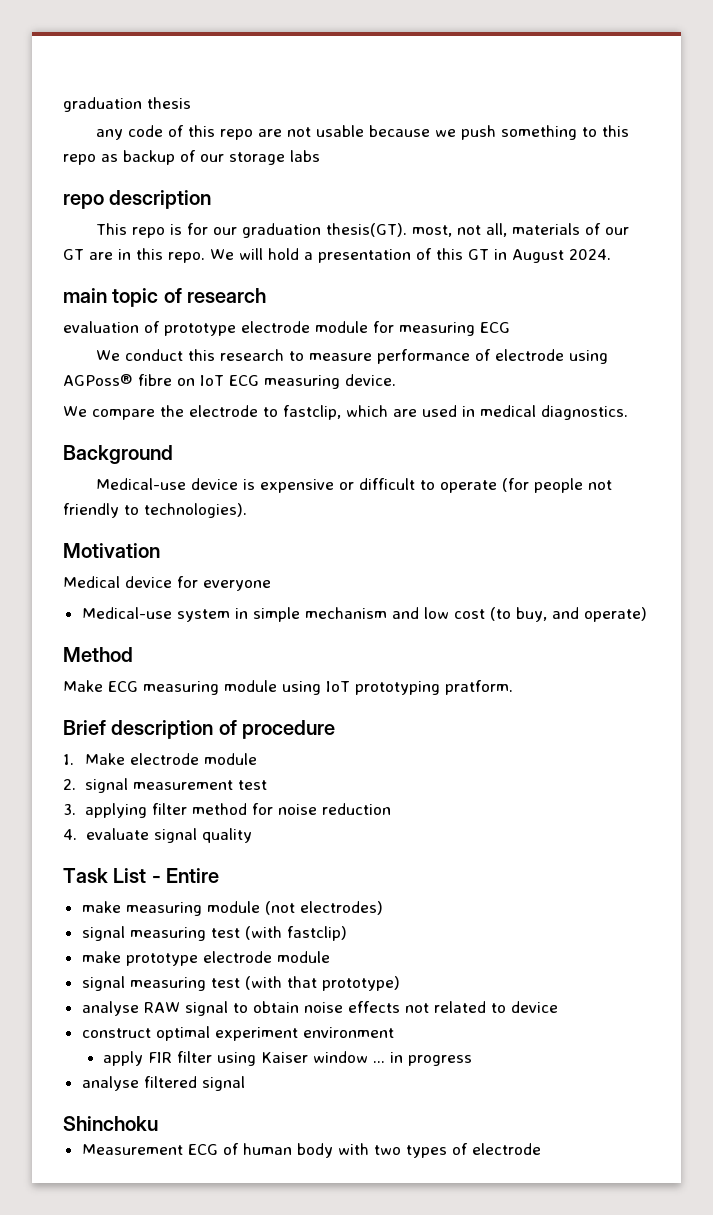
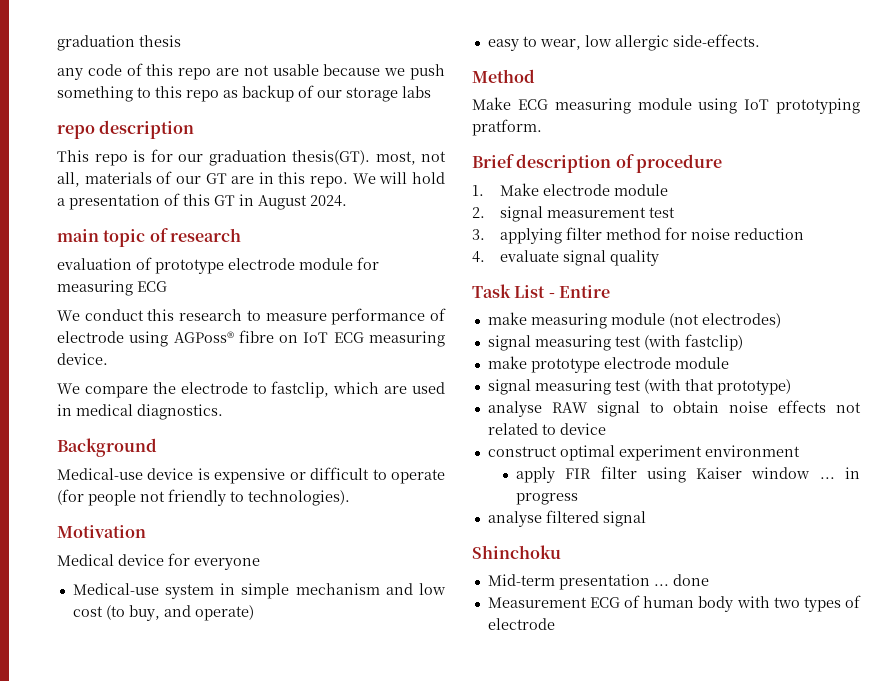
+ easy to wear, low allergic side-effects.
+ Mid-term presentation ... done

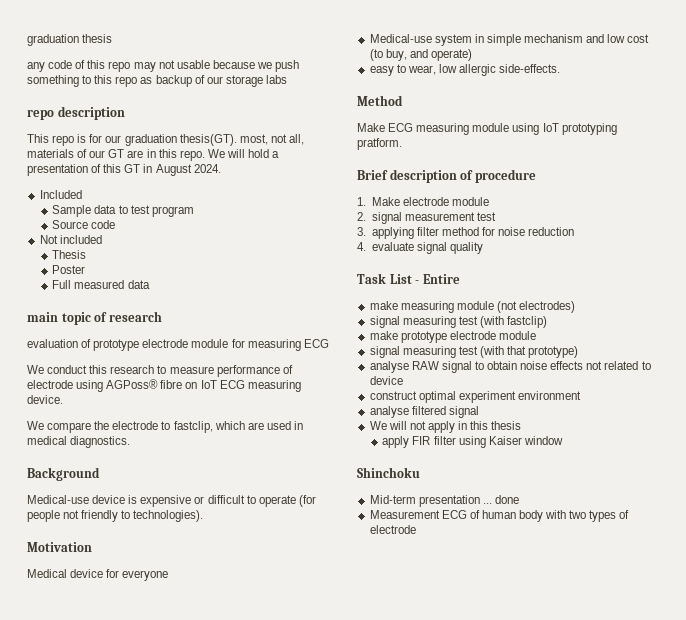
- any code of this repo are not usable because we push something to this repo as backup of our storage labs
+ any code of this repo may not usable because we push something to this repo as backup of our storage labs
+ Included
+ Sample data to test program
+ Source code
+ Not included
+ Thesis
+ Poster
+ Full measured data
+ analyse filtered signal
+ We will not apply in this thesis
- apply FIR filter using Kaiser window ... in progress
- analyse filtered signal
+ apply FIR filter using Kaiser window

